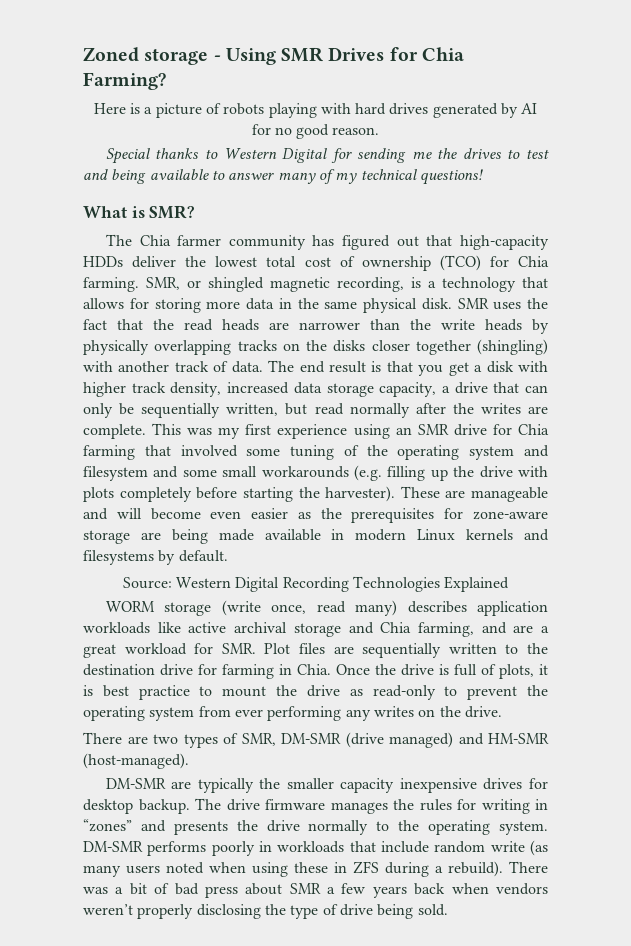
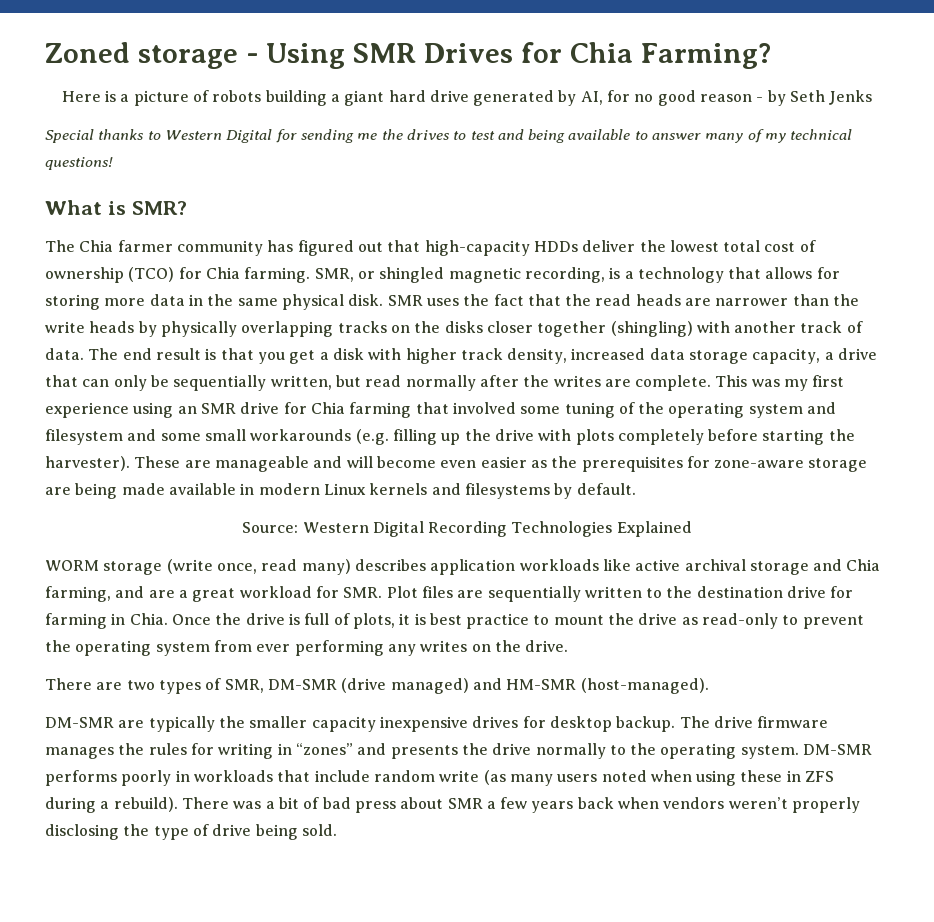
- Here is a picture of robots playing with hard drives generated by AI for no good reason.
+ Here is a picture of robots building a giant hard drive generated by AI, for no good reason - by Seth Jenks

